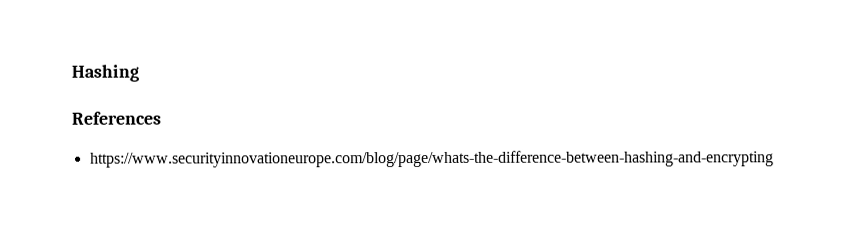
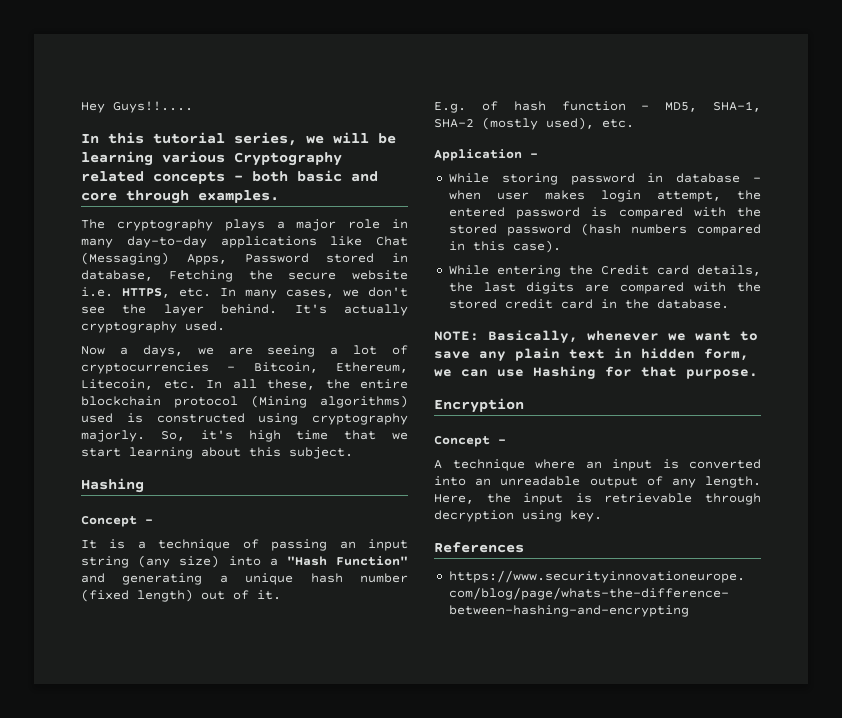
+ Hey Guys!!....
+ In this tutorial series, we will be learning various Cryptography related concepts - both basic and core through examples.
+ The cryptography plays a major role in many day-to-day applications like Chat (Messaging) Apps, Password stored in database, Fetching the secure website i.e. HTTPS, etc. In many cases, we don't see the layer behind. It's actually cryptography used.
+ Now a days, we are seeing a lot of cryptocurrencies - Bitcoin, Ethereum, Litecoin, etc. In all these, the entire blockchain protocol (Mining algorithms) used is constructed using cryptography majorly. So, it's high time that we start learning about this subject.
  Hashing
+ Concept -
+ It is a technique of passing an input string (any size) into a "Hash Function" and generating a unique hash number (fixed length) out of it.
+ E.g. of hash function - MD5, SHA-1, SHA-2 (mostly used), etc.
+ Application -
+ While storing password in database - when user makes login attempt, the entered password is compared with the stored password (hash numbers compared in this case).
+ While entering the Credit card details, the last digits are compared with the stored credit card in the database.
+ NOTE: Basically, whenever we want to save any plain text in hidden form, we can use Hashing for that purpose.
+ Encryption
+ Concept -
+ A technique where an input is converted into an unreadable output of any length. Here, the input is retrievable through decryption using key.

